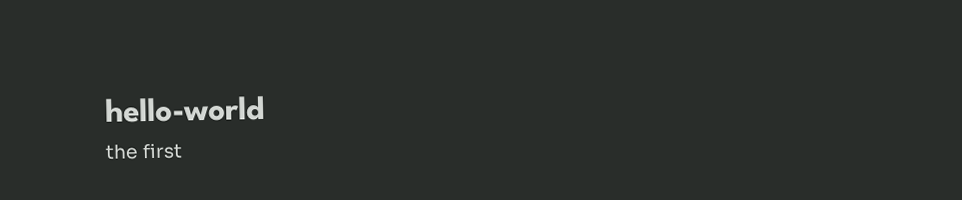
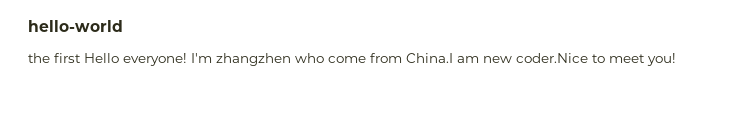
- the first
+ the first Hello everyone! I'm zhangzhen who come from China.I am new coder.Nice to meet you!

